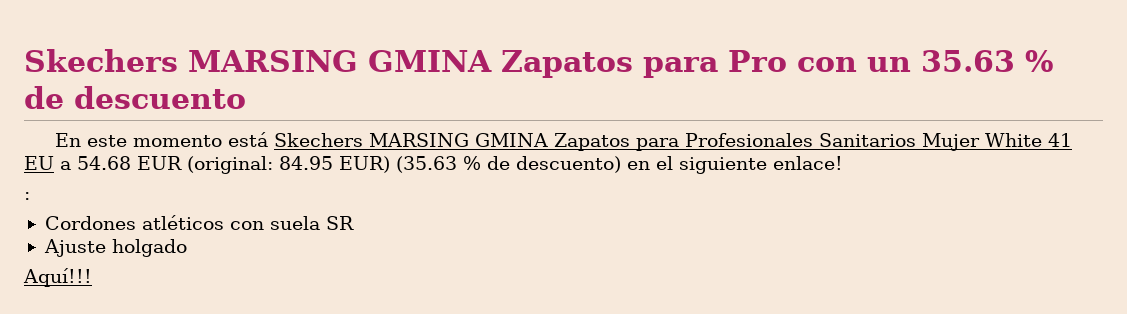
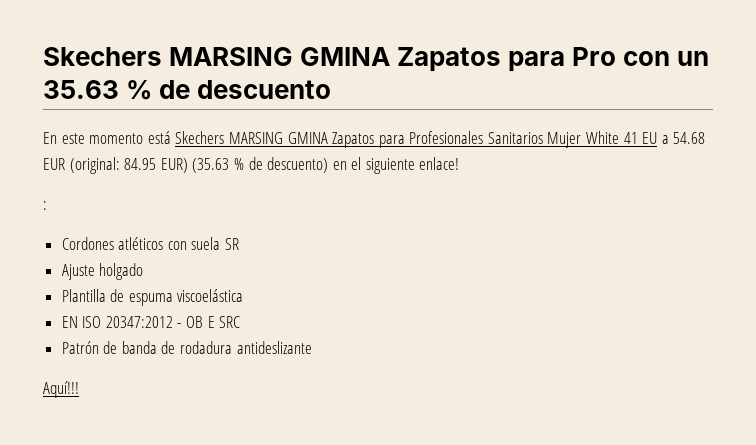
+ Plantilla de espuma viscoelástica
+ EN ISO 20347:2012 - OB E SRC
+ Patrón de banda de rodadura antideslizante

